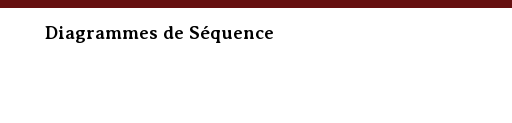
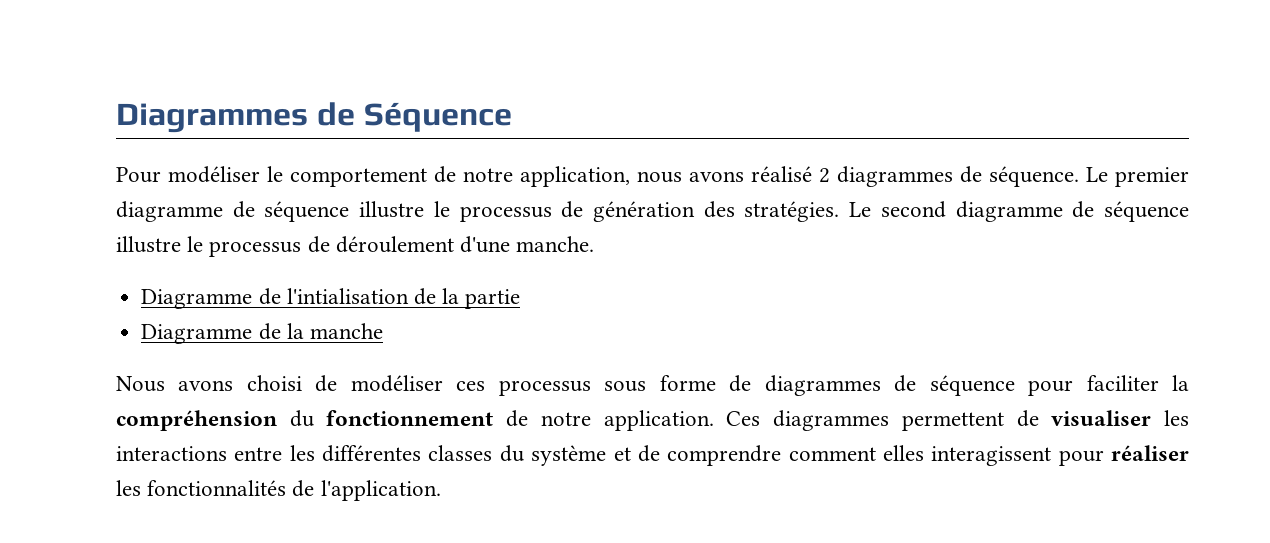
+ Pour modéliser le comportement de notre application, nous avons réalisé 2 diagrammes de séquence. Le premier diagramme de séquence illustre le processus de génération des stratégies. Le second diagramme de séquence illustre le processus de déroulement d'une manche.
+ Diagramme de l'intialisation de la partie
+ Diagramme de la manche
+ Nous avons choisi de modéliser ces processus sous forme de diagrammes de séquence pour faciliter la compréhension du fonctionnement de notre application. Ces diagrammes permettent de visualiser les interactions entre les différentes classes du système et de comprendre comment elles interagissent pour réaliser les fonctionnalités de l'application.

